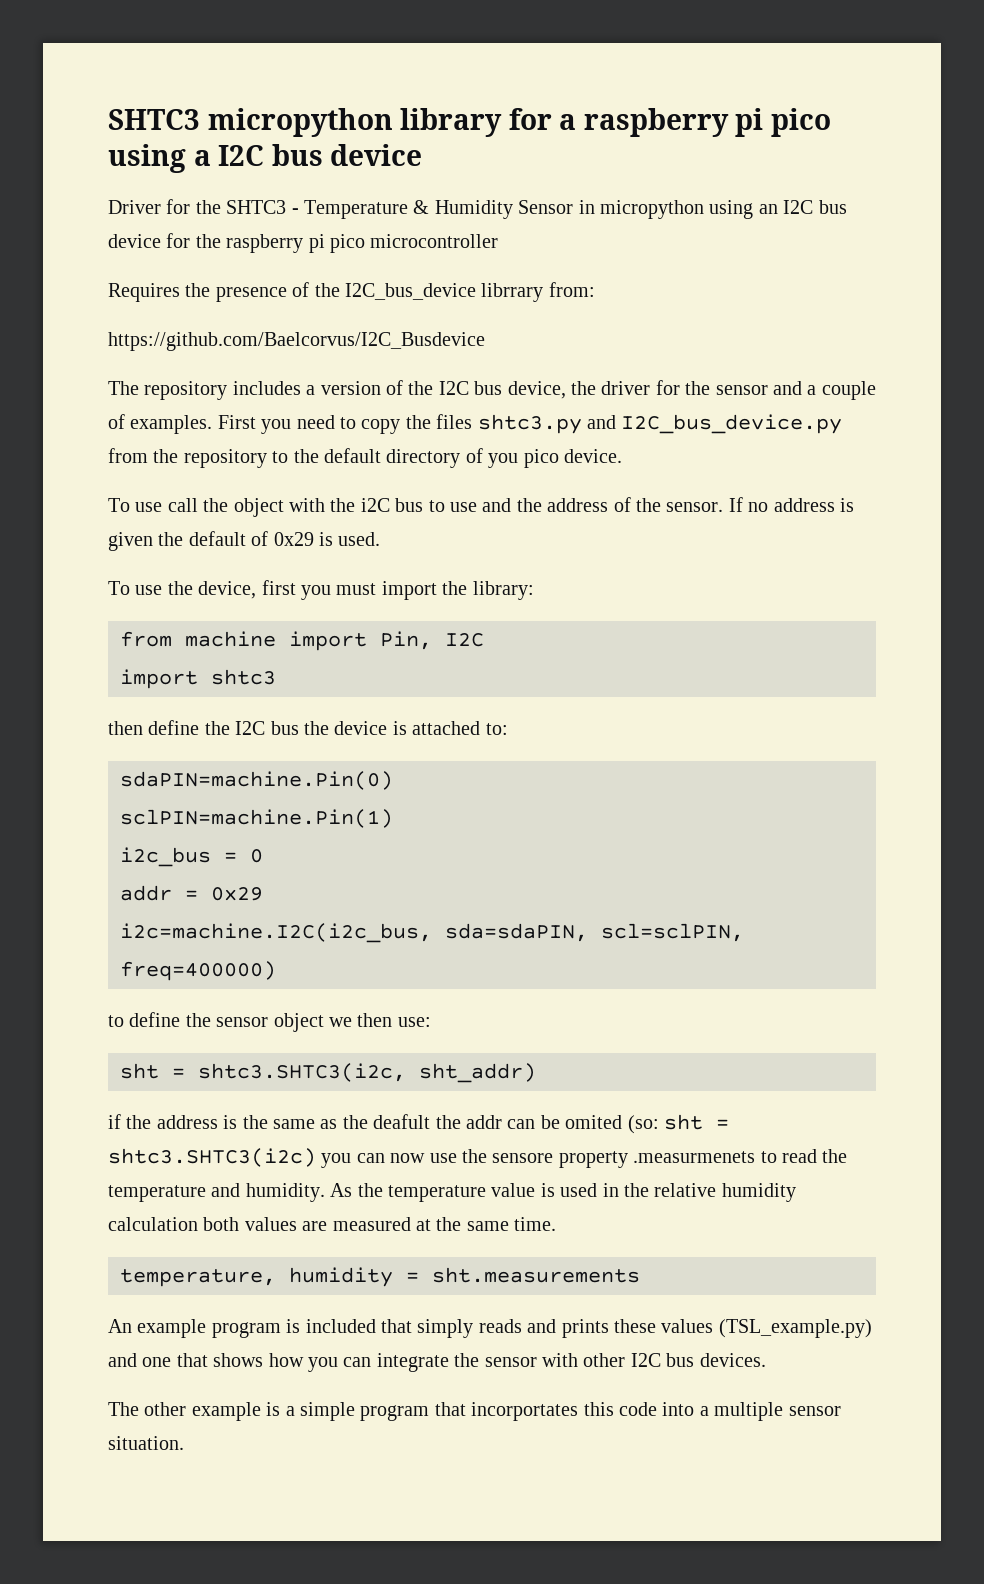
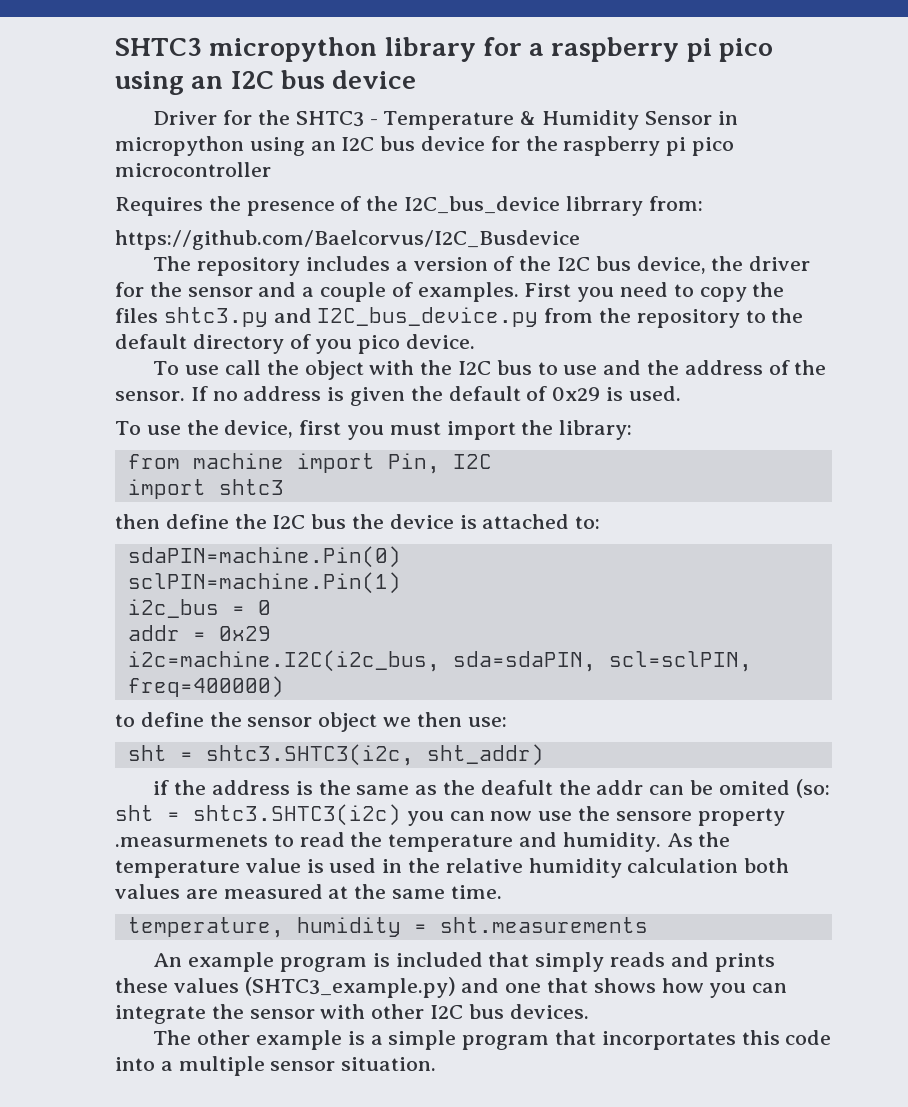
- SHTC3 micropython library for a raspberry pi pico using a I2C bus device
+ SHTC3 micropython library for a raspberry pi pico using an I2C bus device
- To use call the object with the i2C bus to use and the address of the sensor.
+ To use call the object with the I2C bus to use and the address of the sensor.
- An example program is included that simply reads and prints these values (TSL_example.py) and one that shows how you can integrate the sensor with other I2C bus devices.
+ An example program is included that simply reads and prints these values (SHTC3_example.py) and one that shows how you can integrate the sensor with other I2C bus devices.

